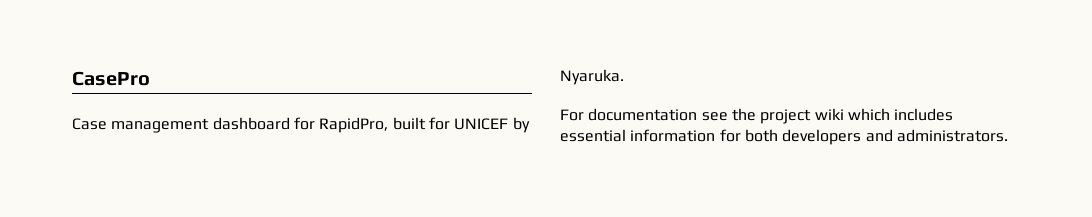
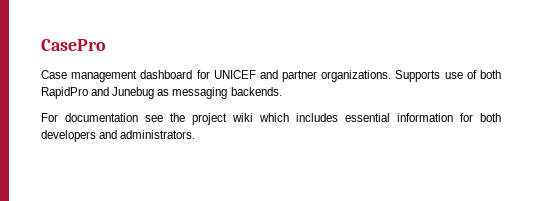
- Case management dashboard for RapidPro, built for UNICEF by Nyaruka.
+ Case management dashboard for UNICEF and partner organizations. Supports use of both RapidPro and Junebug as messaging backends.

